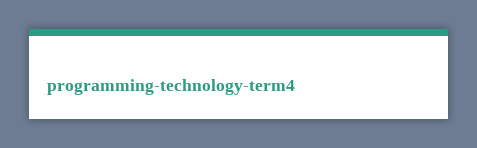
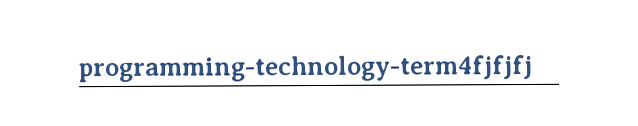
- programming-technology-term4
+ programming-technology-term4fjfjfj

